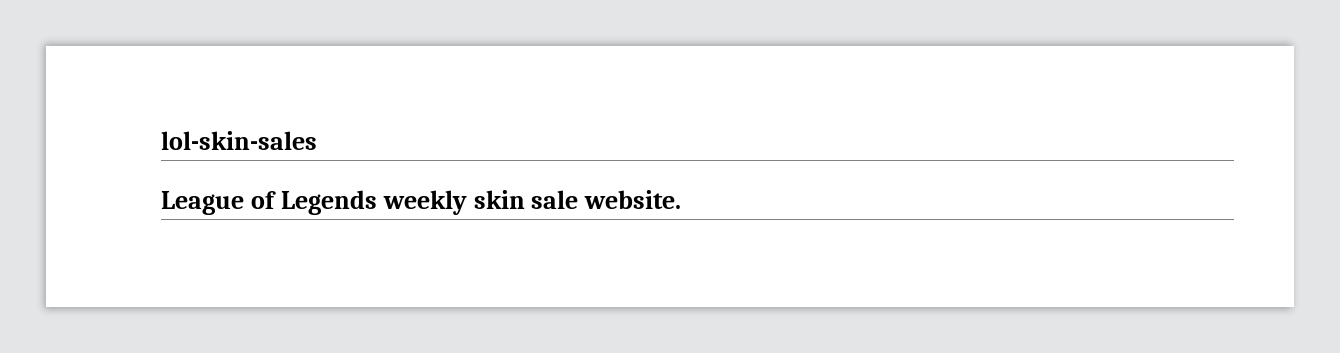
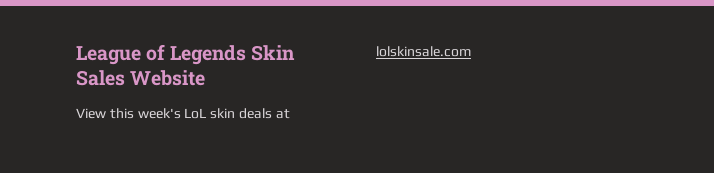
- lol-skin-sales
- League of Legends weekly skin sale website.
+ League of Legends Skin Sales Website
+ View this week's LoL skin deals at lolskinsale.com

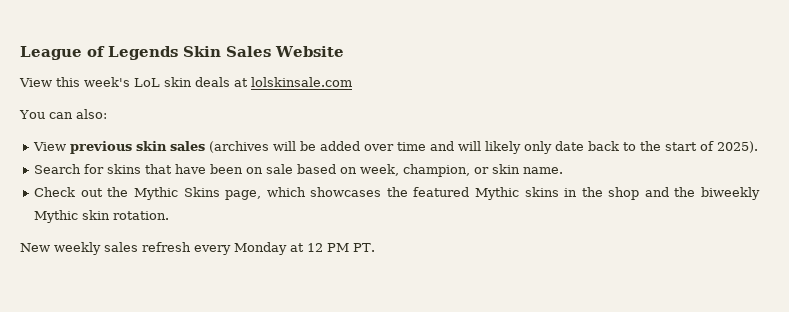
+ You can also:
+ View previous skin sales (archives will be added over time and will likely only date back to the start of 2025).
+ Search for skins that have been on sale based on week, champion, or skin name.
+ Check out the Mythic Skins page, which showcases the featured Mythic skins in the shop and the biweekly Mythic skin rotation.
+ New weekly sales refresh every Monday at 12 PM PT.

